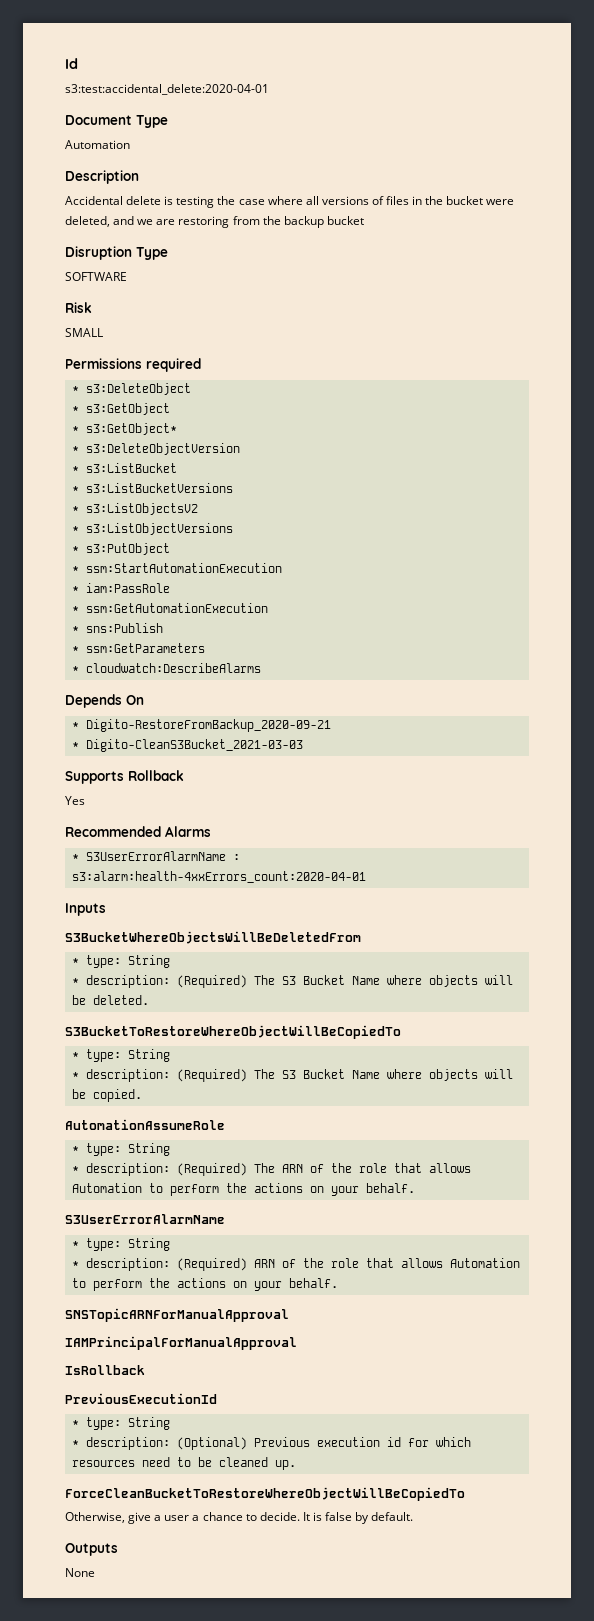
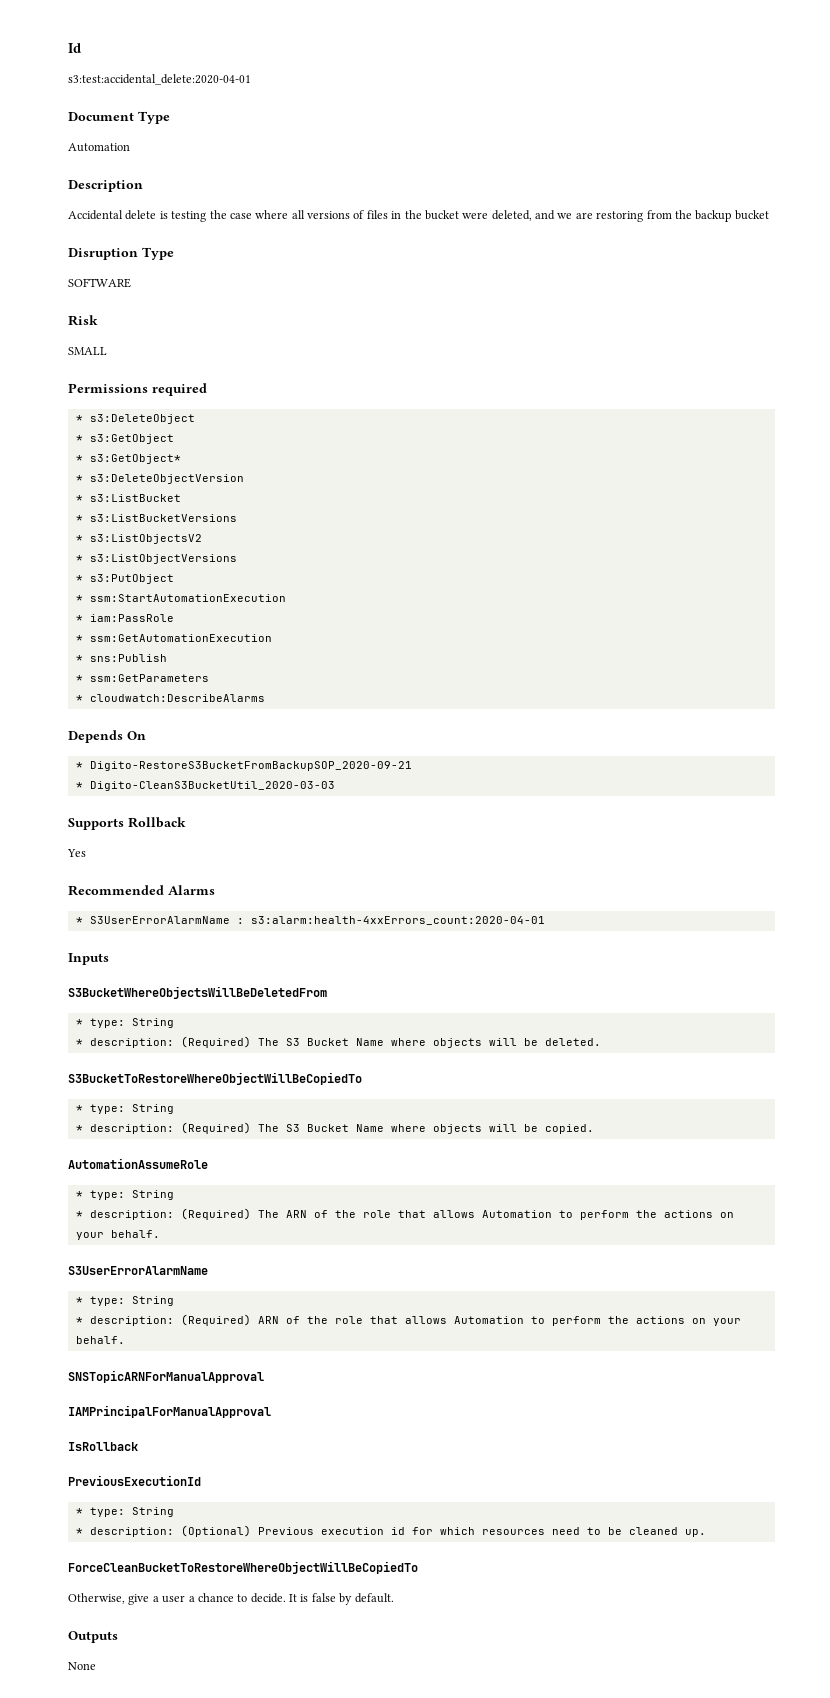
- * Digito-RestoreFromBackup_2020-09-21
- * Digito-CleanS3Bucket_2021-03-03
+ * Digito-RestoreS3BucketFromBackupSOP_2020-09-21
+ * Digito-CleanS3BucketUtil_2020-03-03

